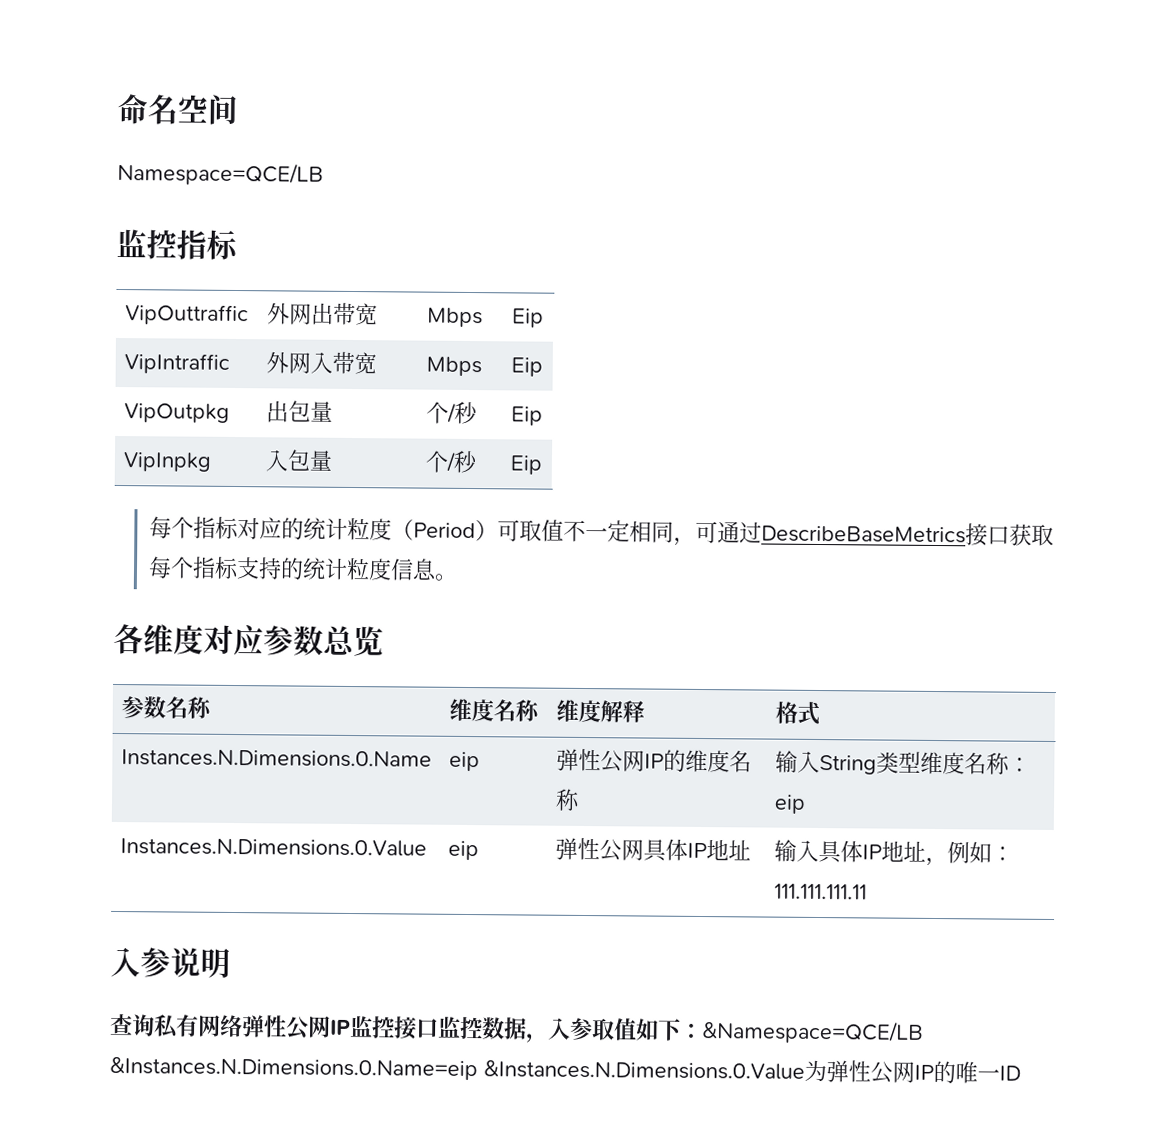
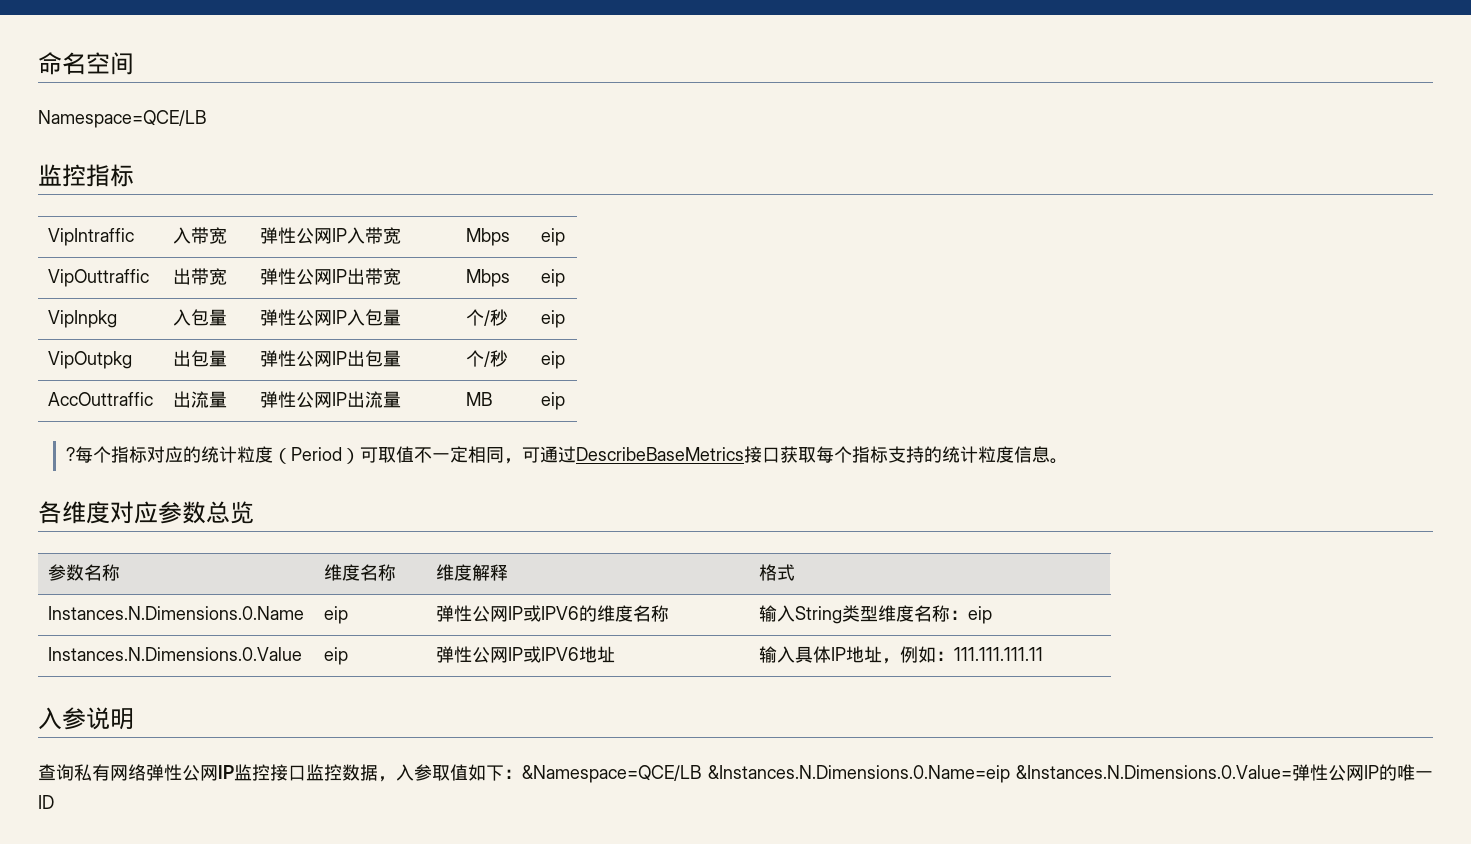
- VipOuttraffic | 外网出带宽 | Mbps | Eip
- VipIntraffic | 外网入带宽 | Mbps | Eip
- VipOutpkg | 出包量 | 个/秒 | Eip
- VipInpkg | 入包量 | 个/秒 | Eip
- 每个指标对应的统计粒度（Period）可取值不一定相同，可通过DescribeBaseMetrics接口获取每个指标支持的统计粒度信息。
+ VipIntraffic | 入带宽 | 弹性公网IP入带宽 | Mbps | eip
+ VipOuttraffic | 出带宽 | 弹性公网IP出带宽 | Mbps | eip
+ VipInpkg | 入包量 | 弹性公网IP入包量 | 个/秒 | eip
+ VipOutpkg | 出包量 | 弹性公网IP出包量 | 个/秒 | eip
+ AccOuttraffic | 出流量 | 弹性公网IP出流量 | MB | eip
+ ?每个指标对应的统计粒度（Period）可取值不一定相同，可通过DescribeBaseMetrics接口获取每个指标支持的统计粒度信息。
- Instances.N.Dimensions.0.Name | eip | 弹性公网IP的维度名称 | 输入String类型维度名称：eip
+ Instances.N.Dimensions.0.Name | eip | 弹性公网IP或IPV6的维度名称 | 输入String类型维度名称：eip
- Instances.N.Dimensions.0.Value | eip | 弹性公网具体IP地址 | 输入具体IP地址，例如：111.111.111.11
+ Instances.N.Dimensions.0.Value | eip | 弹性公网IP或IPV6地址 | 输入具体IP地址，例如：111.111.111.11
- 查询私有网络弹性公网IP监控接口监控数据，入参取值如下：&Namespace=QCE/LB &Instances.N.Dimensions.0.Name=eip &Instances.N.Dimensions.0.Value为弹性公网IP的唯一ID
+ 查询私有网络弹性公网IP监控接口监控数据，入参取值如下：&Namespace=QCE/LB &Instances.N.Dimensions.0.Name=eip &Instances.N.Dimensions.0.Value=弹性公网IP的唯一ID

